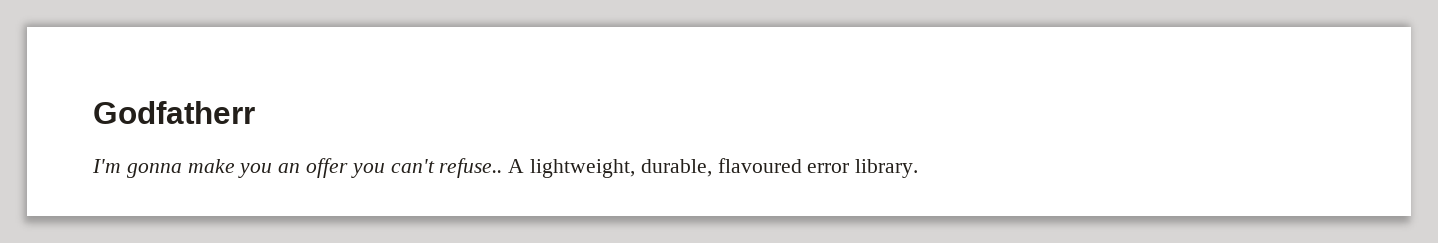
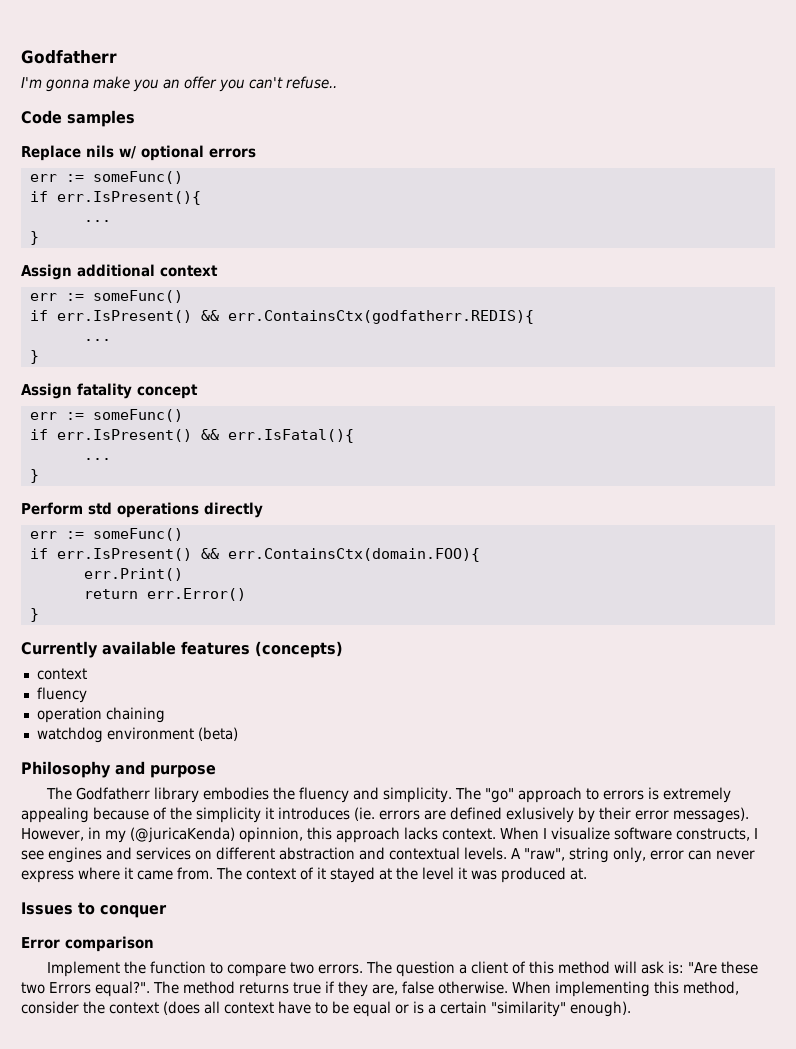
- I'm gonna make you an offer you can't refuse.. A lightweight, durable, flavoured error library.
+ I'm gonna make you an offer you can't refuse..
+ Code samples
+ Replace nils w/ optional errors
+ err := someFunc()
+ if err.IsPresent(){
+ ...
+ }
+ Assign additional context
+ err := someFunc()
+ if err.IsPresent() && err.ContainsCtx(godfatherr.REDIS){
+ ...
+ }
+ Assign fatality concept
+ err := someFunc()
+ if err.IsPresent() && err.IsFatal(){
+ ...
+ }
+ Perform std operations directly
+ err := someFunc()
+ if err.IsPresent() && err.ContainsCtx(domain.FOO){
+ err.Print()
+ return err.Error()
+ }
+ Currently available features (concepts)
+ context
+ fluency
+ operation chaining
+ watchdog environment (beta)
+ Philosophy and purpose
+ The Godfatherr library embodies the fluency and simplicity. The "go" approach to errors is extremely appealing because of the simplicity it introduces (ie. errors are defined exlusively by their error messages). However, in my (@juricaKenda) opinnion, this approach lacks context. When I visualize software constructs, I see engines and services on different abstraction and contextual levels. A "raw", string only, error can never express where it came from. The context of it stayed at the level it was produced at.
+ Issues to conquer
+ Error comparison
+ Implement the function to compare two errors. The question a client of this method will ask is: "Are these two Errors equal?". The method returns true if they are, false otherwise. When implementing this method, consider the context (does all context have to be equal or is a certain "similarity" enough).

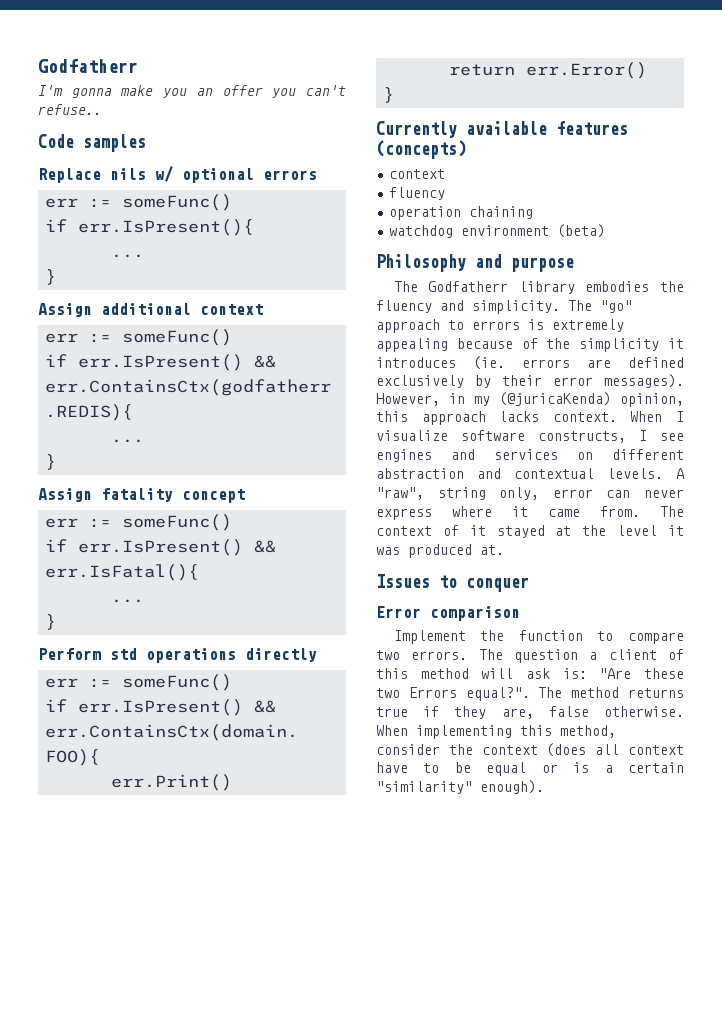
- The "go" approach to errors is extremely appealing because of the simplicity it introduces (ie. errors are defined exlusively by their error messages).
+ The "go" approach to errors is extremely appealing because of the simplicity it introduces (ie. errors are defined exclusively by their error messages).
- However, in my (@juricaKenda) opinnion, this approach lacks context.
+ However, in my (@juricaKenda) opinion, this approach lacks context.

